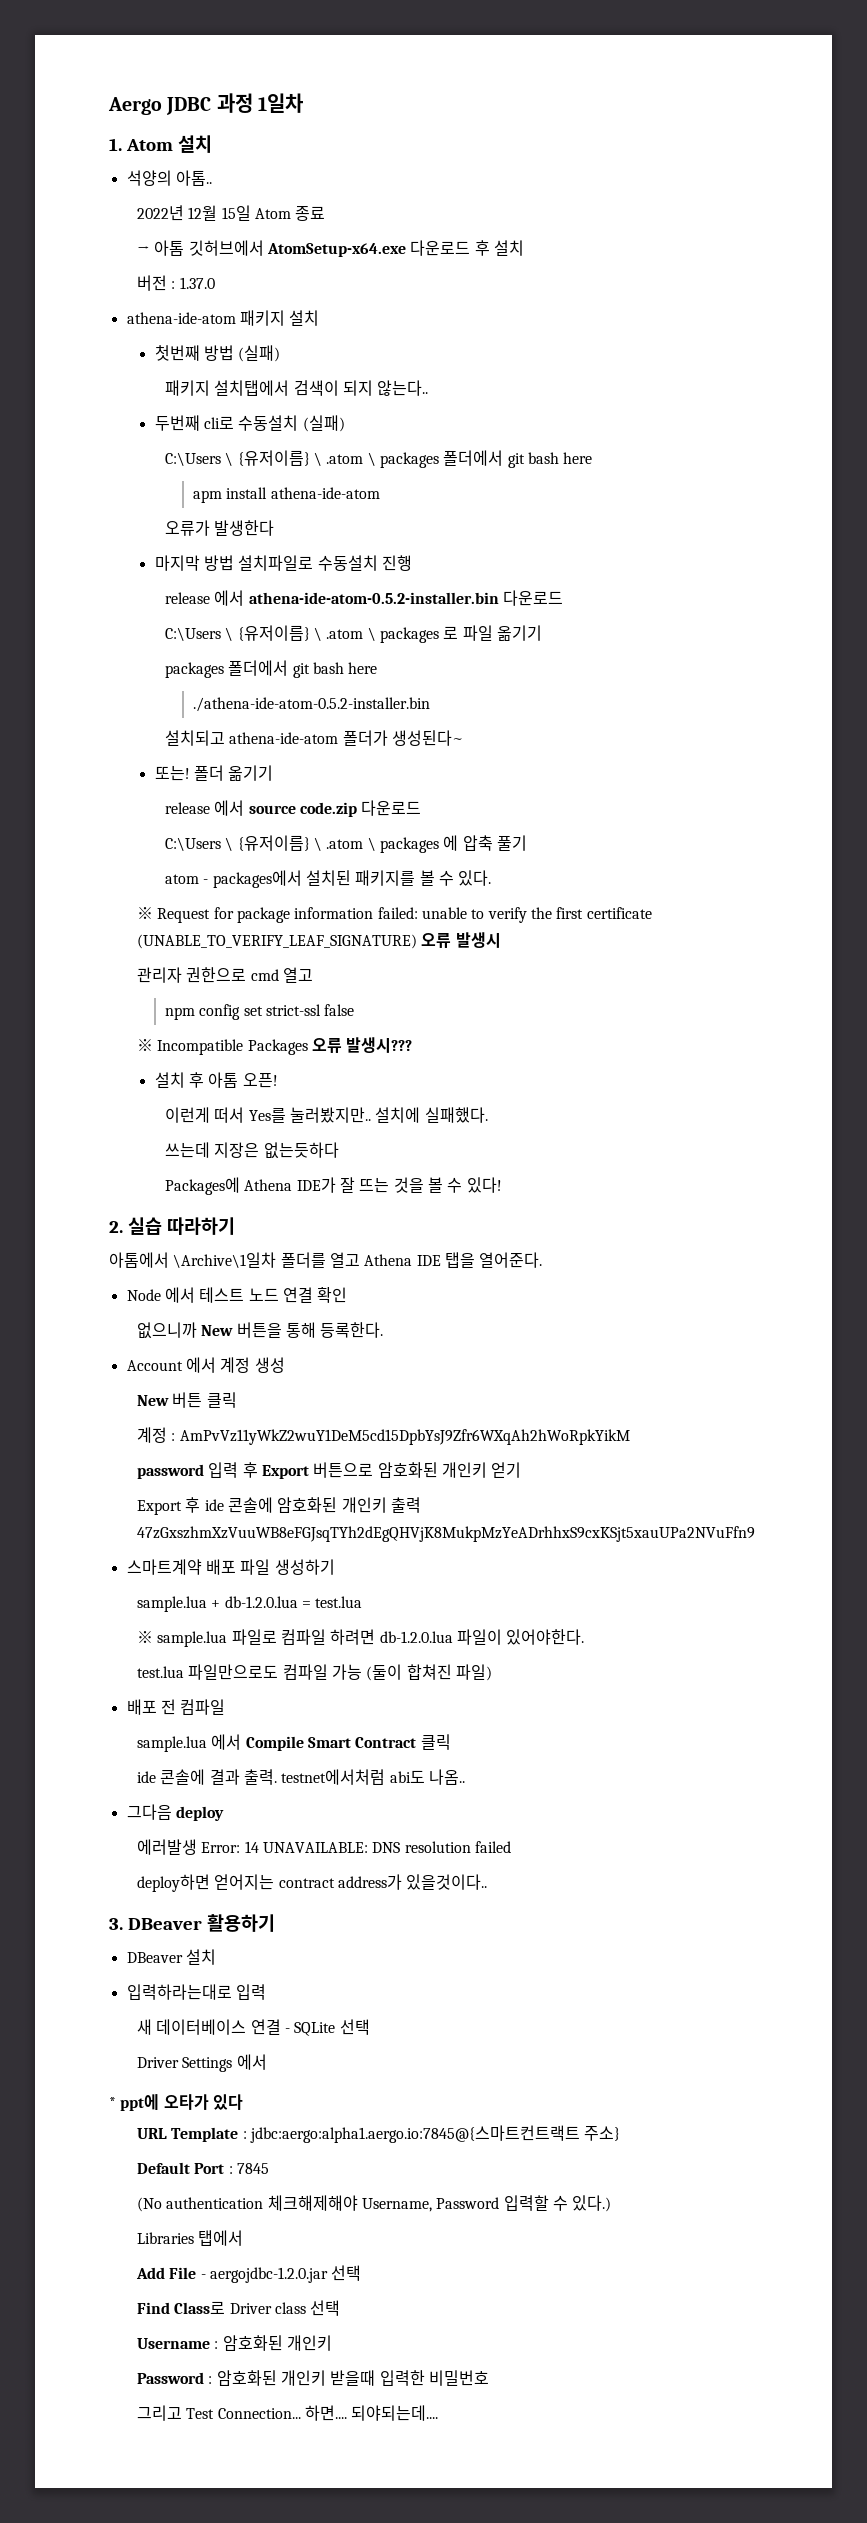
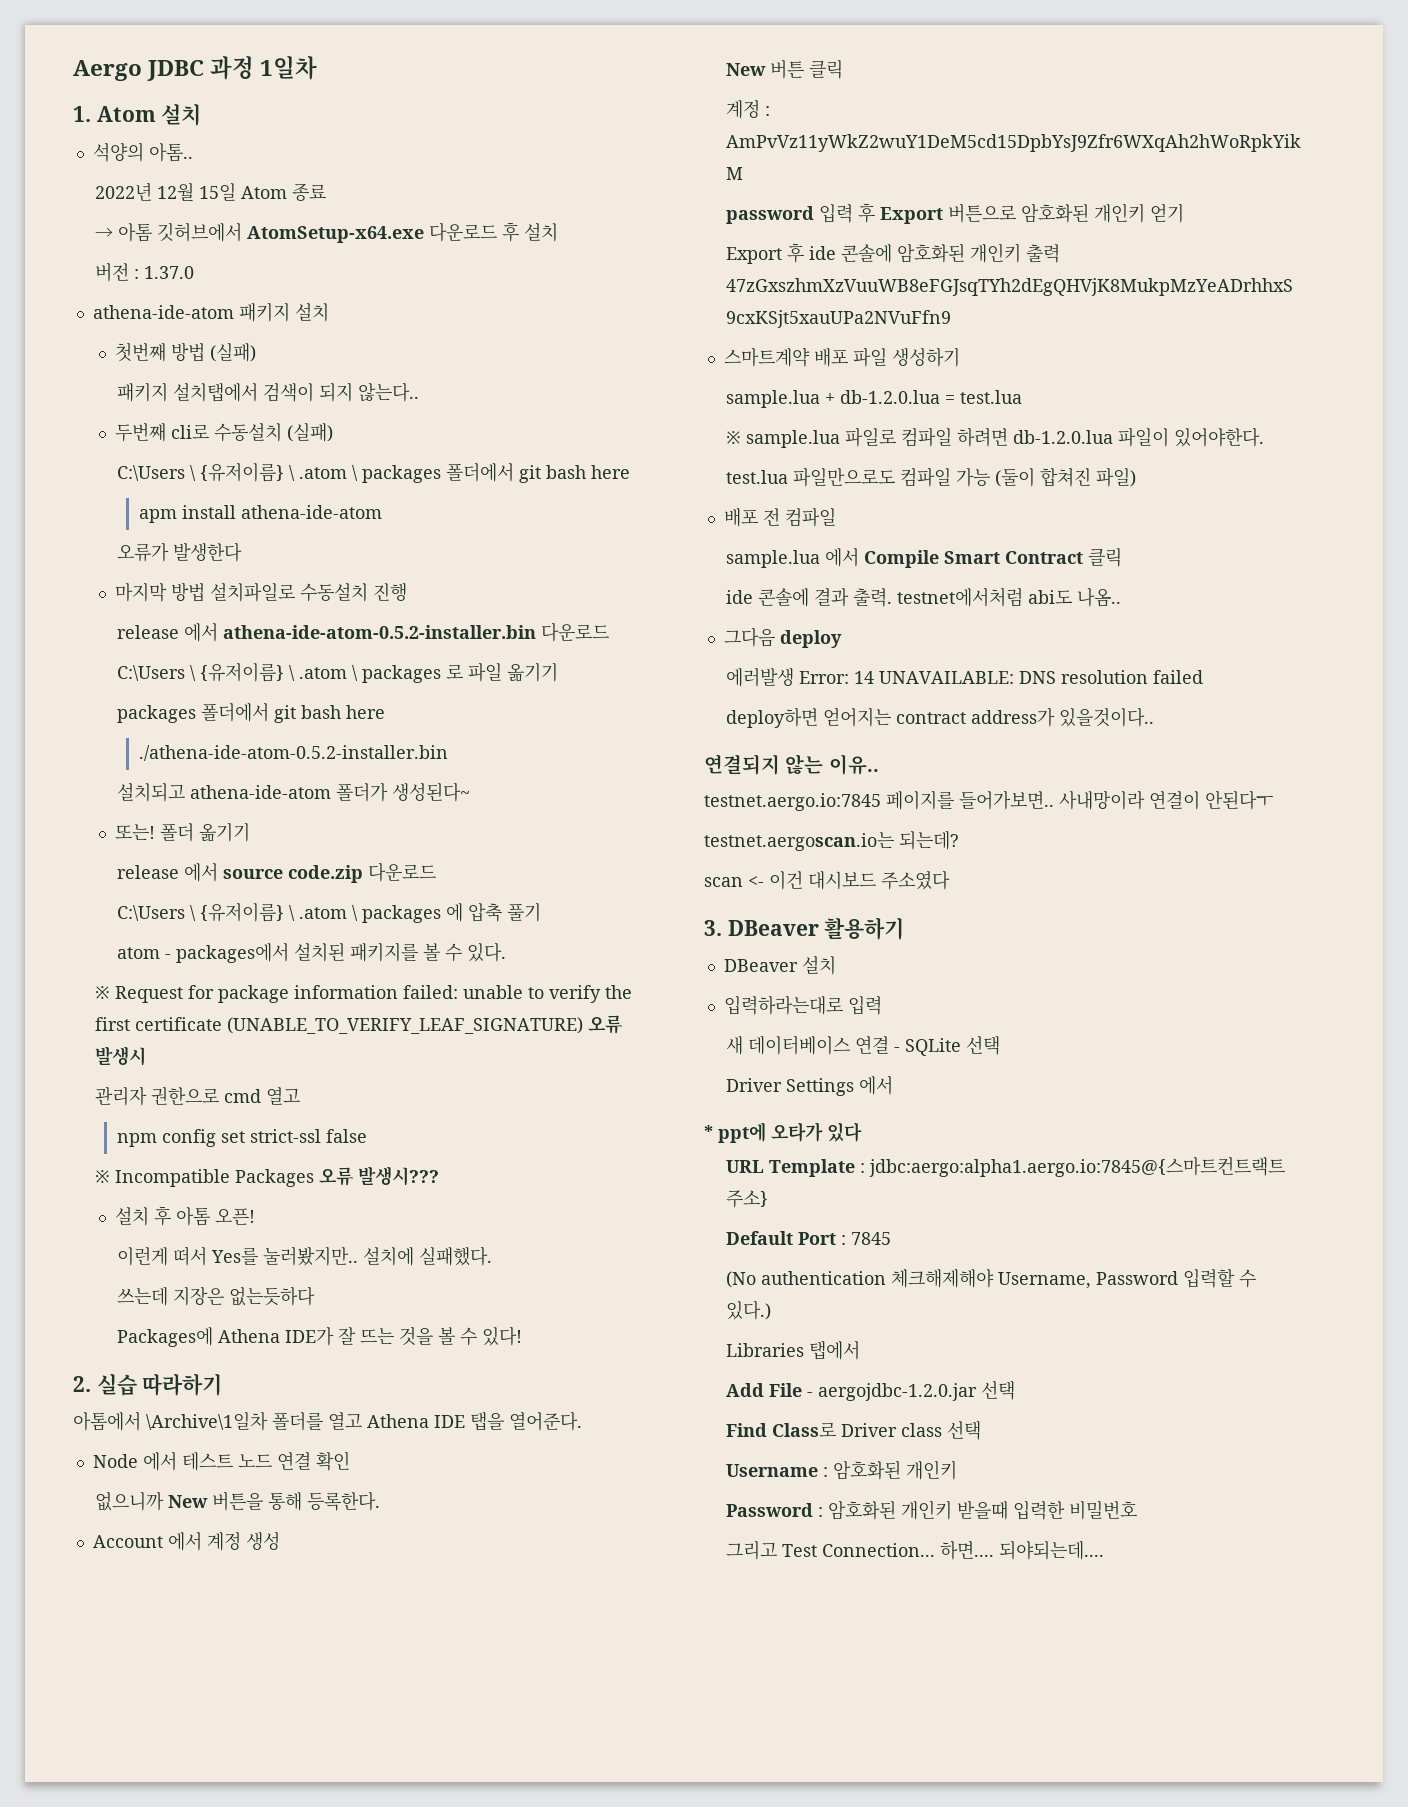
+ 연결되지 않는 이유..
+ testnet.aergo.io:7845 페이지를 들어가보면.. 사내망이라 연결이 안된다ㅜ
+ testnet.aergoscan.io는 되는데?
+ scan <- 이건 대시보드 주소였다

